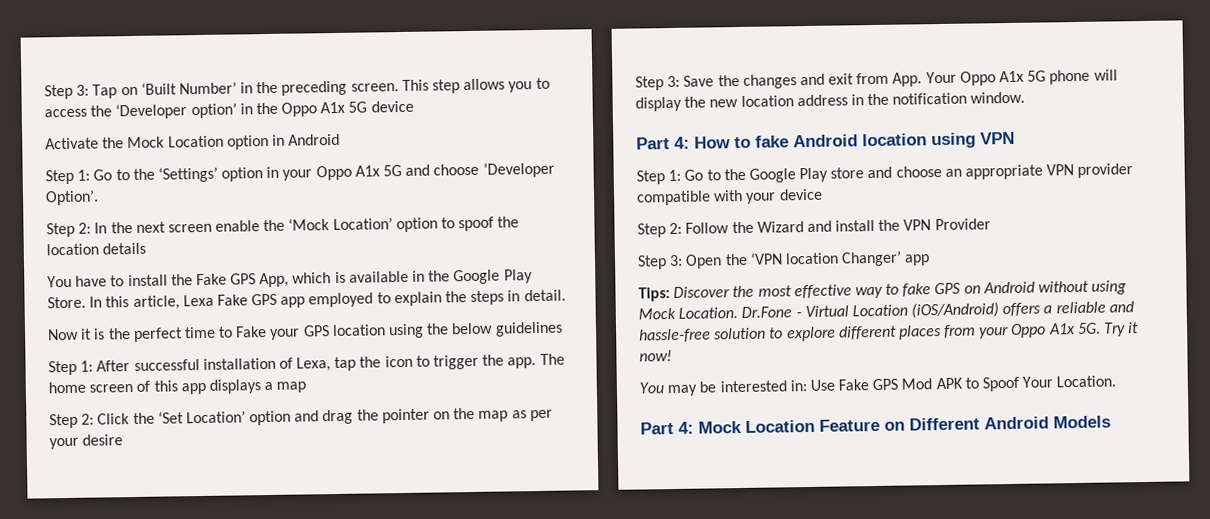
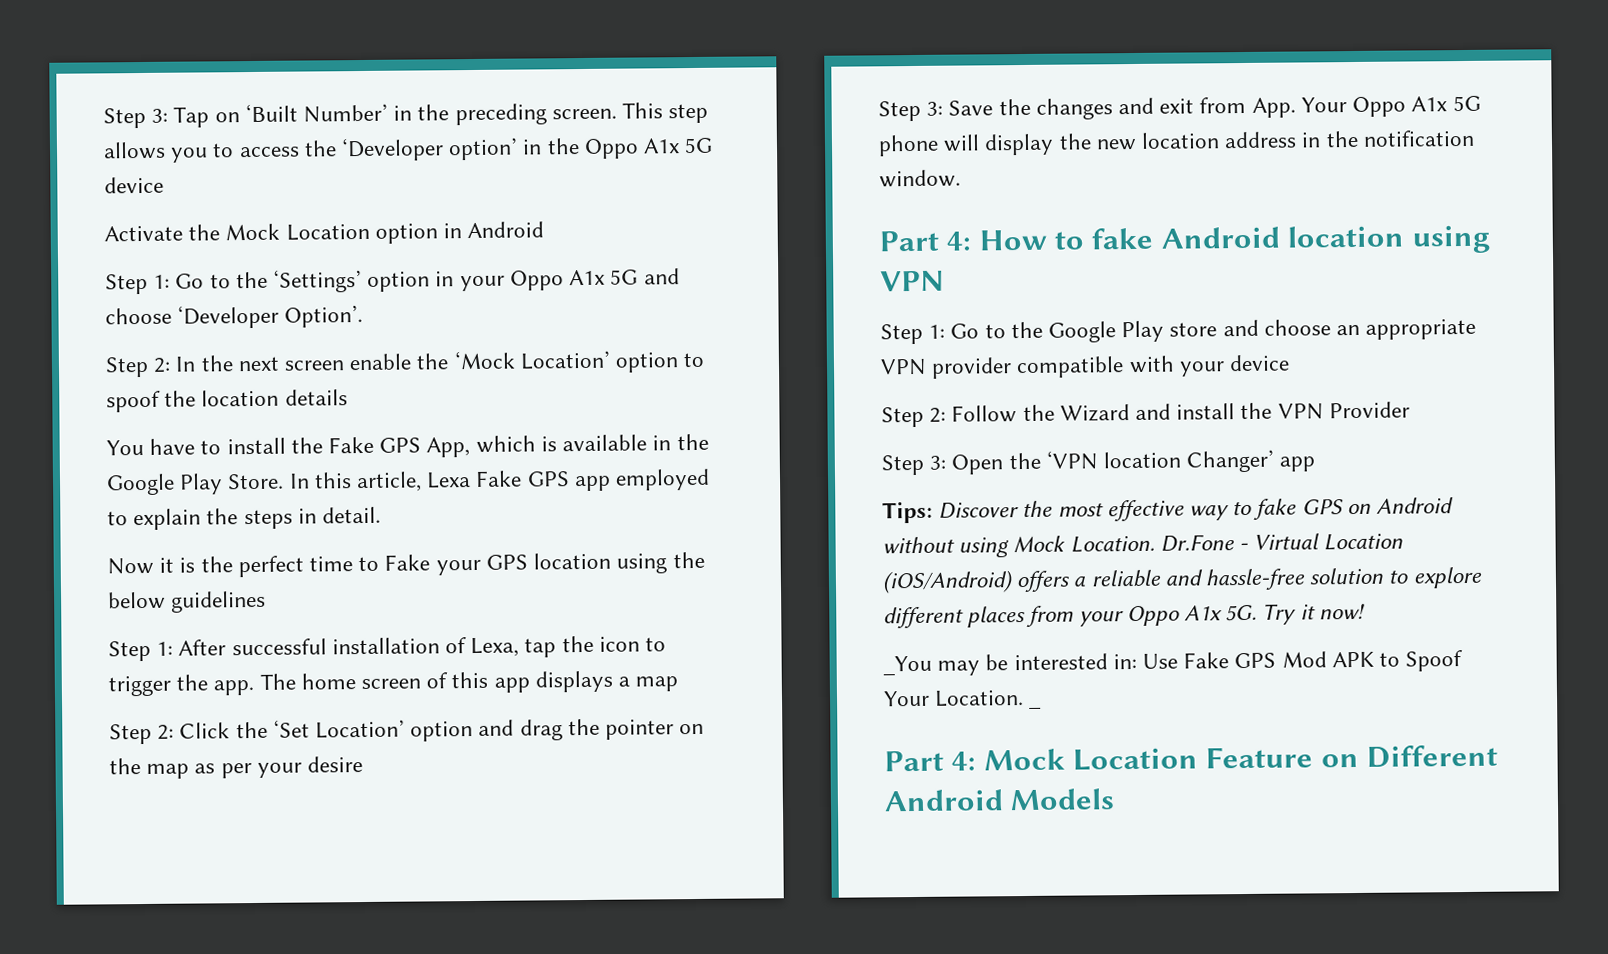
- You may be interested in: Use Fake GPS Mod APK to Spoof Your Location.
+ _You may be interested in: Use Fake GPS Mod APK to Spoof Your Location. _

